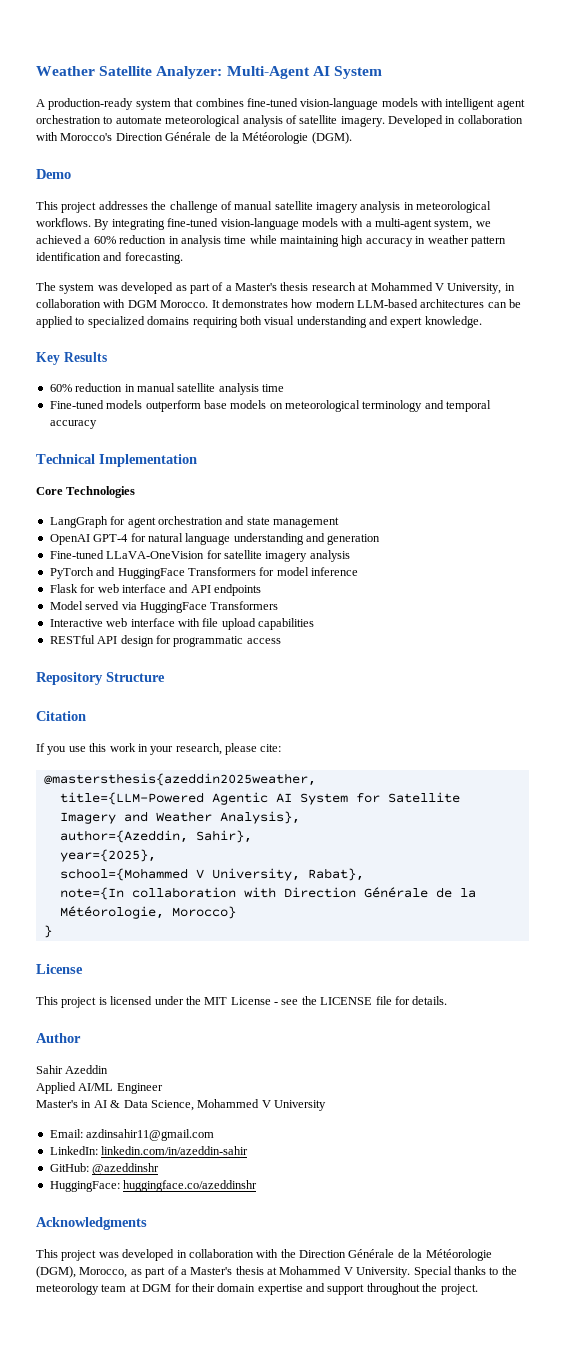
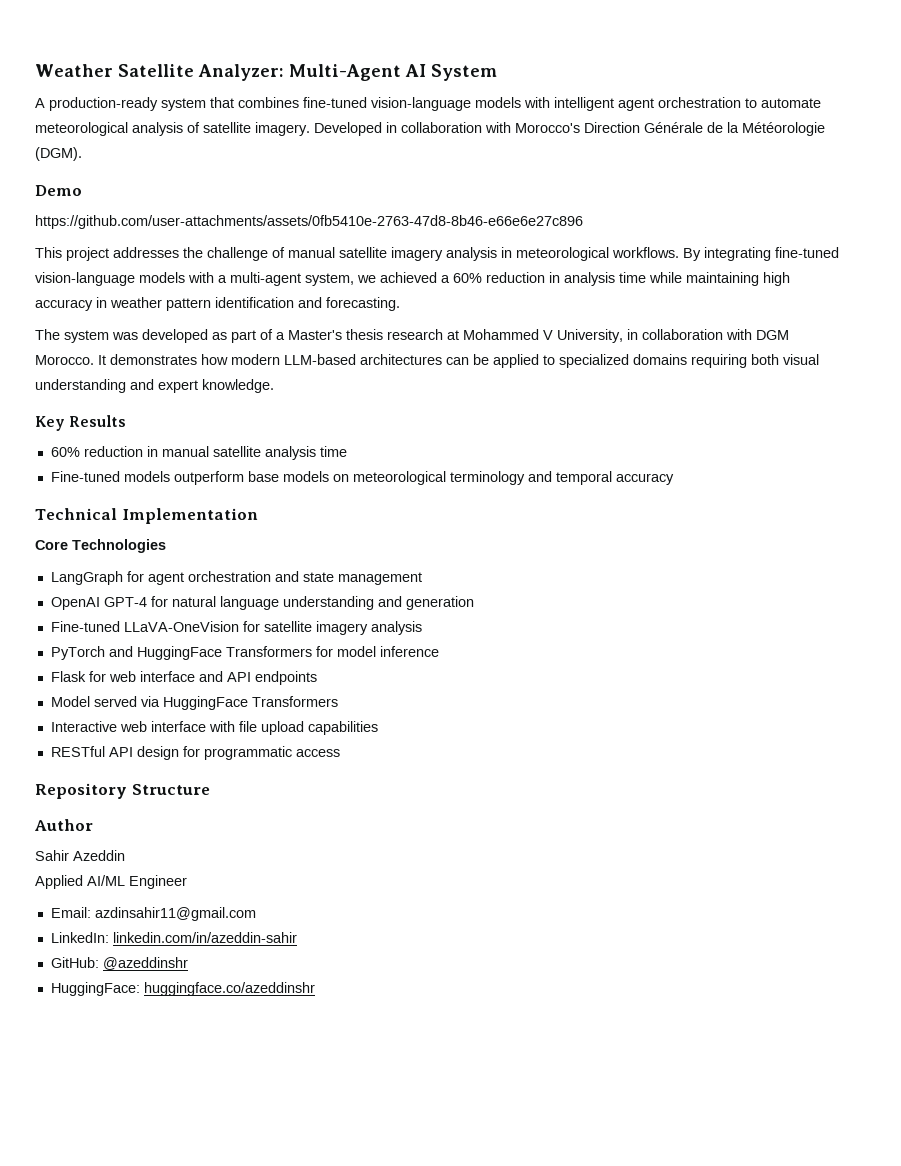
+ https://github.com/user-attachments/assets/0fb5410e-2763-47d8-8b46-e66e6e27c896
- Citation
- If you use this work in your research, please cite:
- @mastersthesis{azeddin2025weather,
- title={LLM-Powered Agentic AI System for Satellite Imagery and Weather Analysis},
- author={Azeddin, Sahir},
- year={2025},
- school={Mohammed V University, Rabat},
- note={In collaboration with Direction Générale de la Météorologie, Morocco}
- }
- License
- This project is licensed under the MIT License - see the LICENSE file for details.
- Master's in AI & Data Science, Mohammed V University
- Acknowledgments
- This project was developed in collaboration with the Direction Générale de la Météorologie (DGM), Morocco, as part of a Master's thesis at Mohammed V University. Special thanks to the meteorology team at DGM for their domain expertise and support throughout the project.

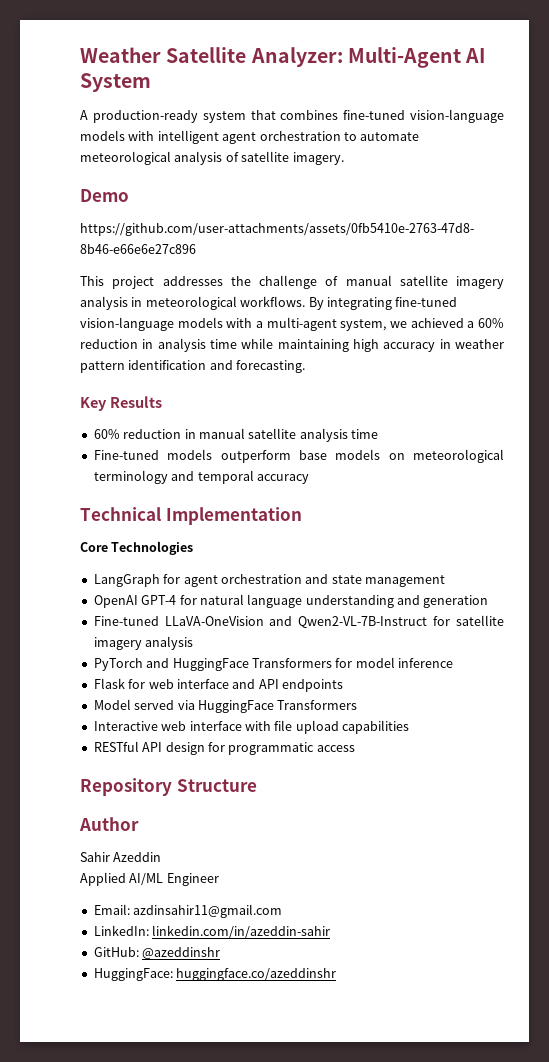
- Developed in collaboration with Morocco's Direction Générale de la Météorologie (DGM).
- The system was developed as part of a Master's thesis research at Mohammed V University, in collaboration with DGM Morocco. It demonstrates how modern LLM-based architectures can be applied to specialized domains requiring both visual understanding and expert knowledge.
- Fine-tuned LLaVA-OneVision for satellite imagery analysis
+ Fine-tuned LLaVA-OneVision and Qwen2-VL-7B-Instruct for satellite imagery analysis

